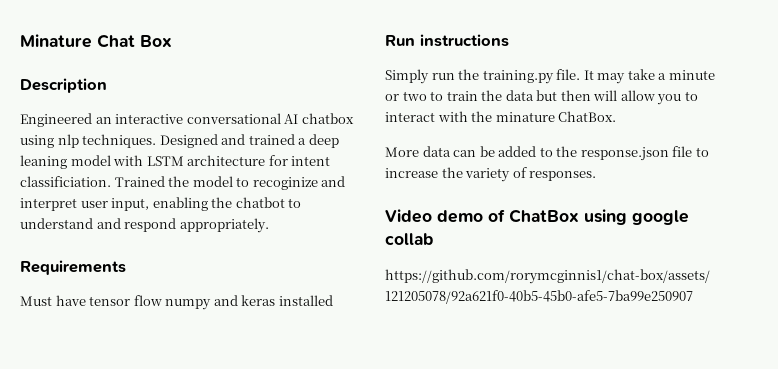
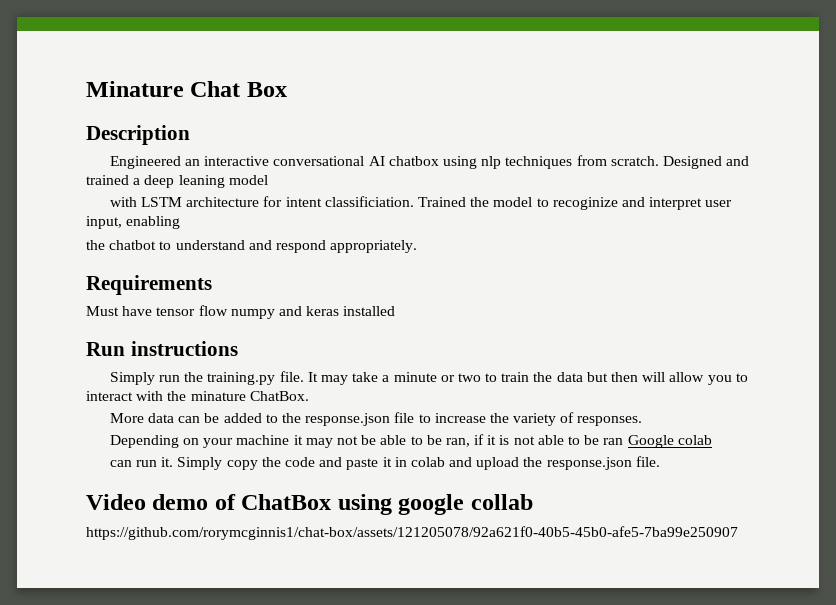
- Engineered an interactive conversational AI chatbox using nlp techniques.
+ Engineered an interactive conversational AI chatbox using nlp techniques from scratch.
- Designed and trained a deep leaning model with LSTM architecture for intent classificiation.
+ Designed and trained a deep leaning model
+ with LSTM architecture for intent classificiation.
- Trained the model to recoginize and interpret user input, enabling the chatbot to understand and respond appropriately.
+ Trained the model to recoginize and interpret user input, enabling
+ the chatbot to understand and respond appropriately.
+ Depending on your machine it may not be able to be ran, if it is not able to be ran Google colab
+ can run it. Simply copy the code and paste it in colab and upload the response.json file.

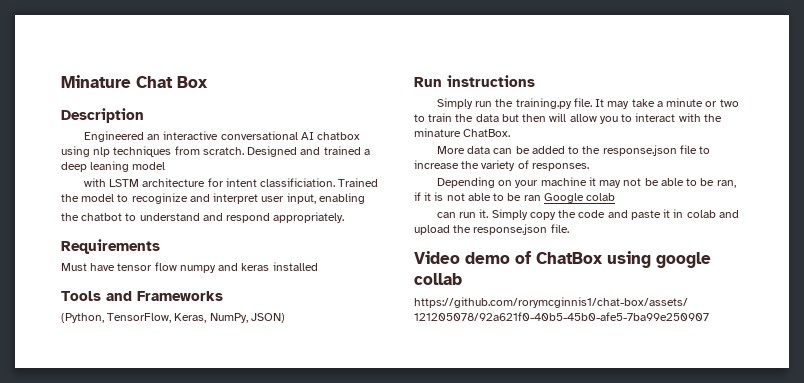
+ Tools and Frameworks
+ (Python, TensorFlow, Keras, NumPy, JSON)

